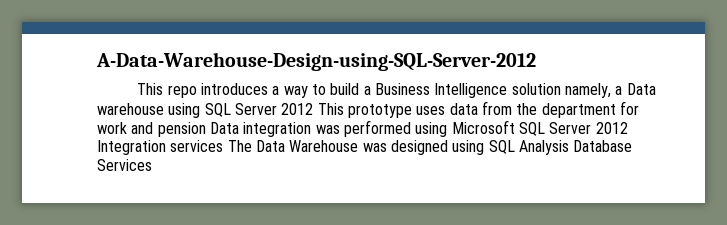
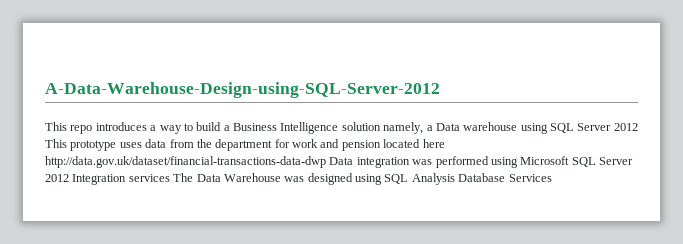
- This repo introduces a way to build a Business Intelligence solution namely, a Data warehouse using SQL Server 2012 This prototype uses data from the department for work and pension Data integration was performed using Microsoft SQL Server 2012 Integration services The Data Warehouse was designed using SQL Analysis Database Services
+ This repo introduces a way to build a Business Intelligence solution namely, a Data warehouse using SQL Server 2012 This prototype uses data from the department for work and pension located here http://data.gov.uk/dataset/financial-transactions-data-dwp Data integration was performed using Microsoft SQL Server 2012 Integration services The Data Warehouse was designed using SQL Analysis Database Services

